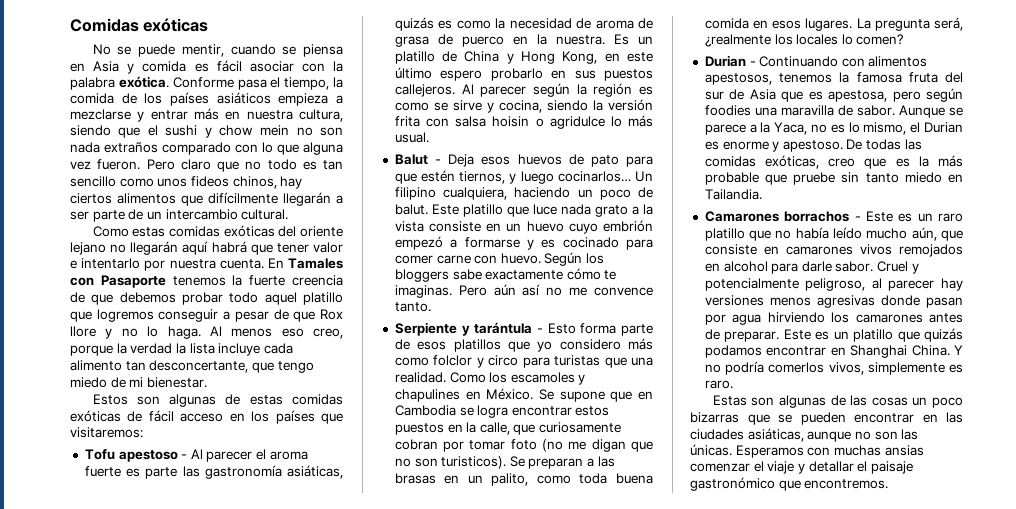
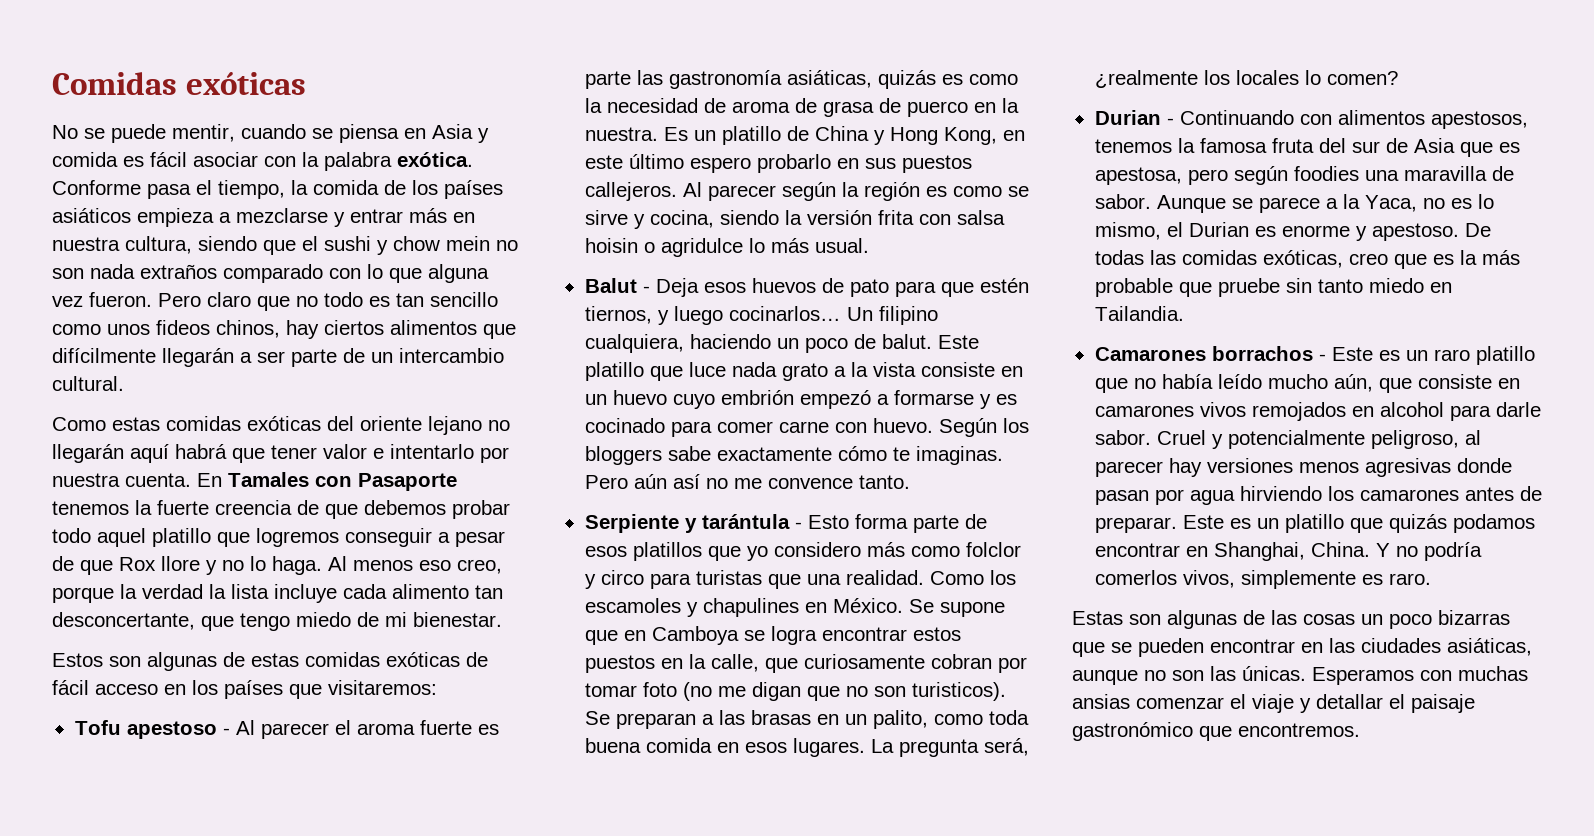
- Se supone que en Cambodia se logra encontrar estos puestos en la calle, que curiosamente cobran por tomar foto (no me digan que no son turisticos).
+ Se supone que en Camboya se logra encontrar estos puestos en la calle, que curiosamente cobran por tomar foto (no me digan que no son turisticos).
- Este es un platillo que quizás podamos encontrar en Shanghai China.
+ Este es un platillo que quizás podamos encontrar en Shanghai, China.

